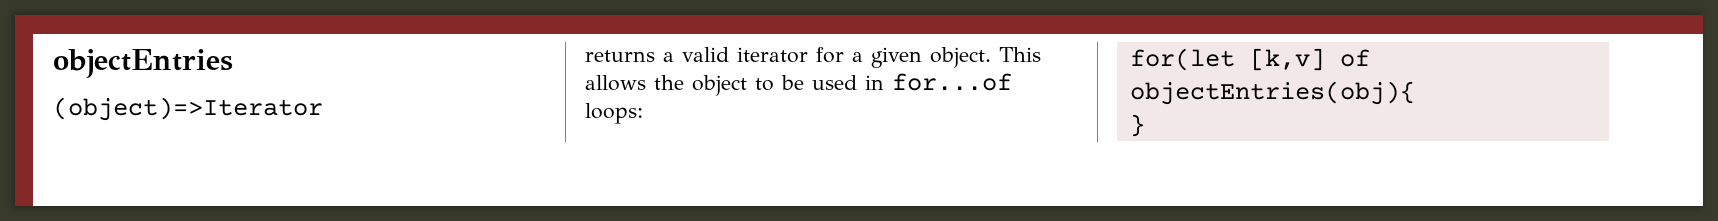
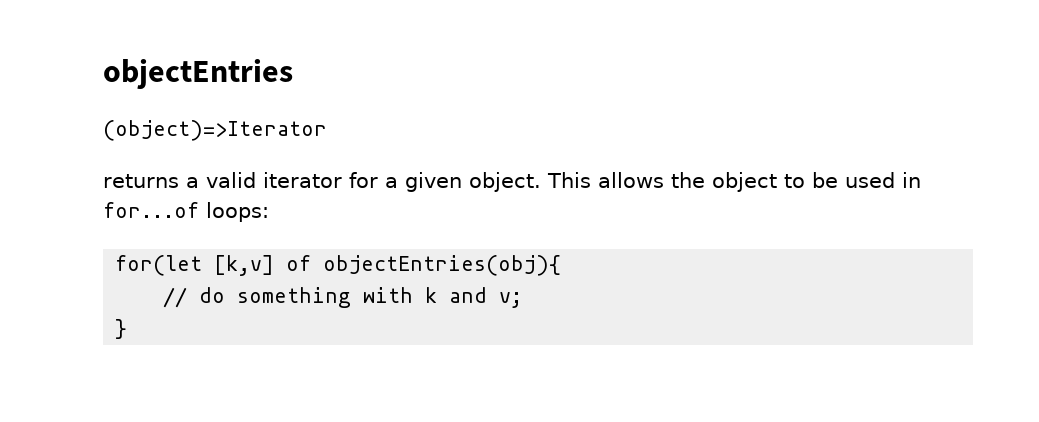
+ // do something with k and v;

